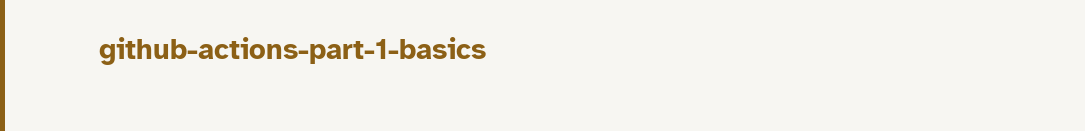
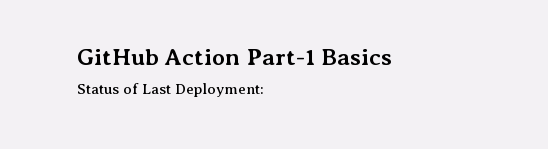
- github-actions-part-1-basics
+ GitHub Action Part-1 Basics
+ Status of Last Deployment:

